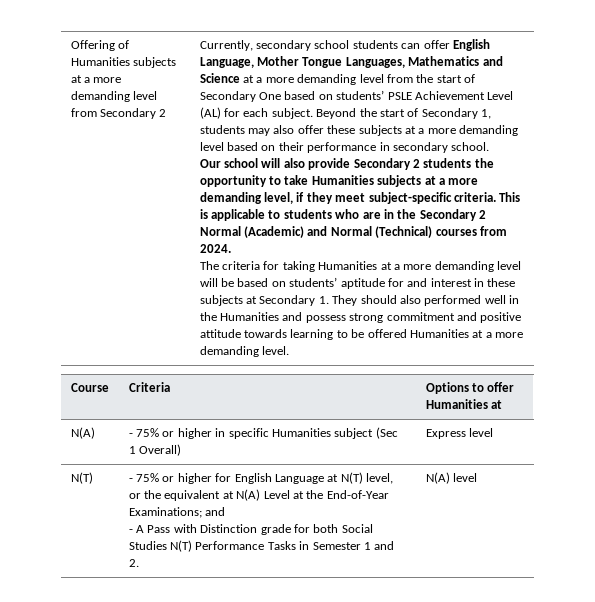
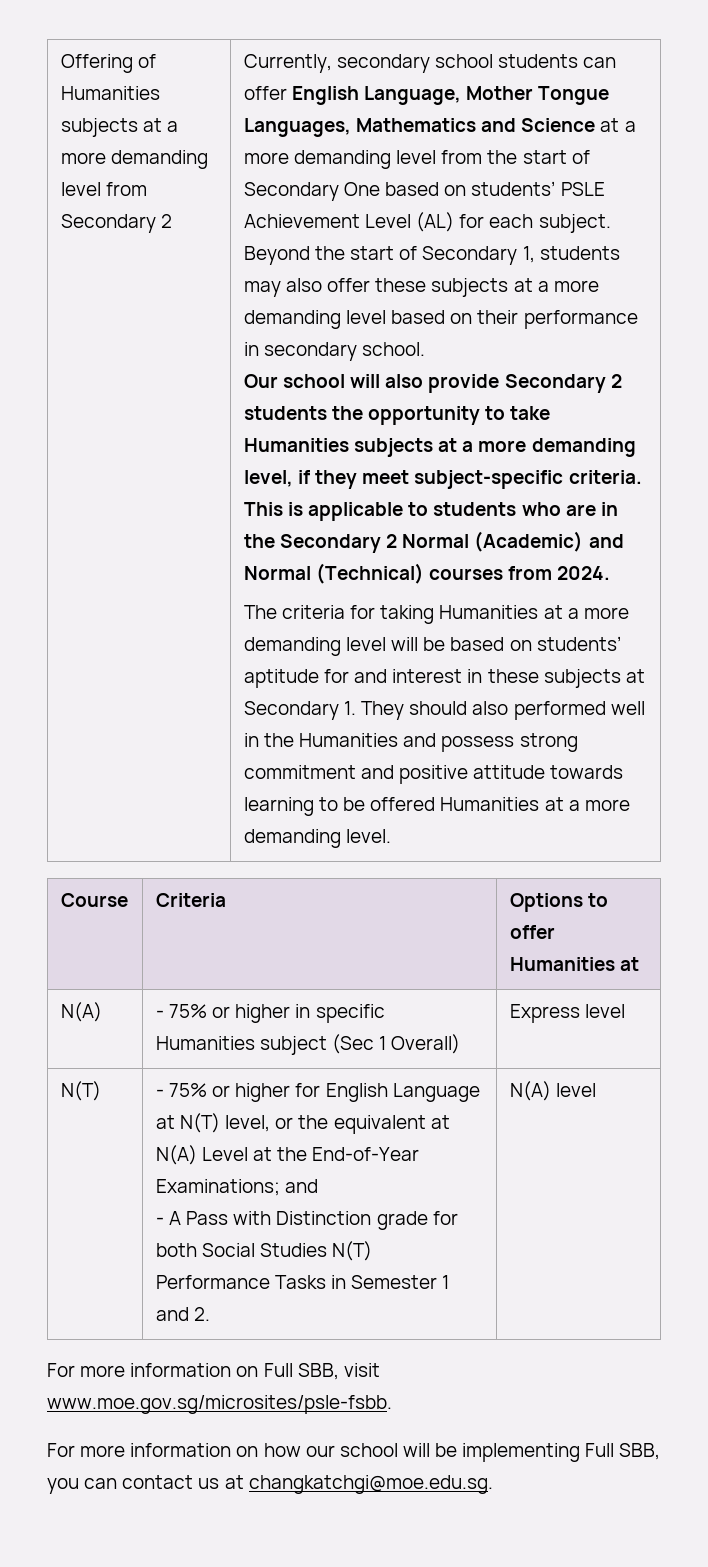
+ For more information on Full SBB, visit www.moe.gov.sg/microsites/psle-fsbb.
+ For more information on how our school will be implementing Full SBB, you can contact us at changkatchgi@moe.edu.sg.

